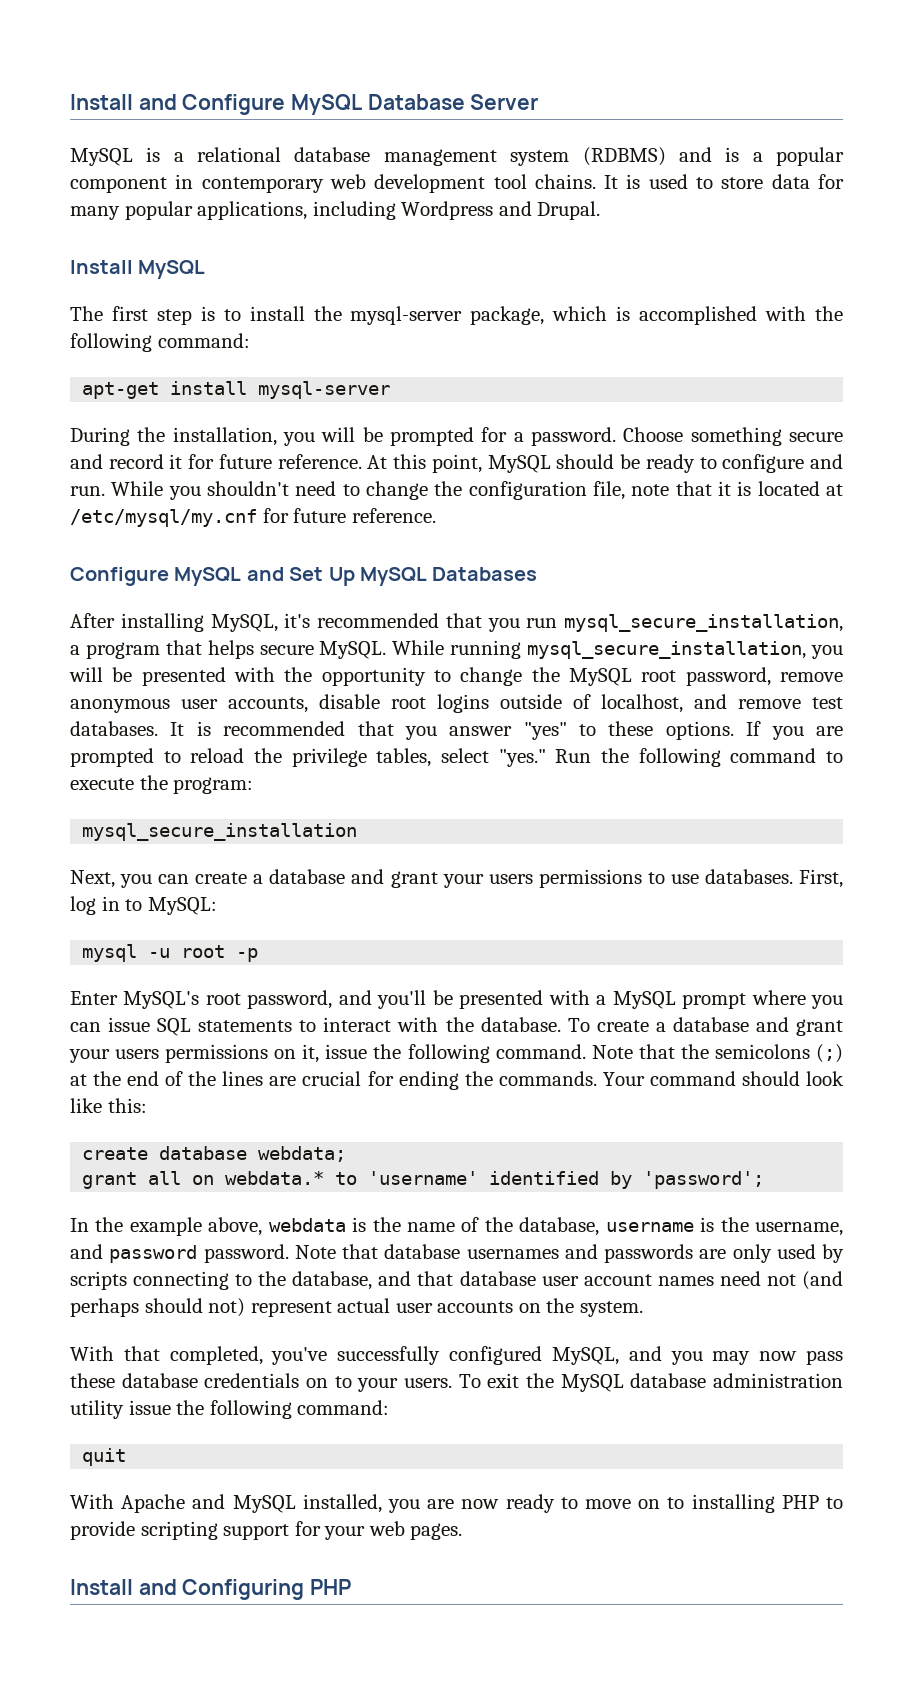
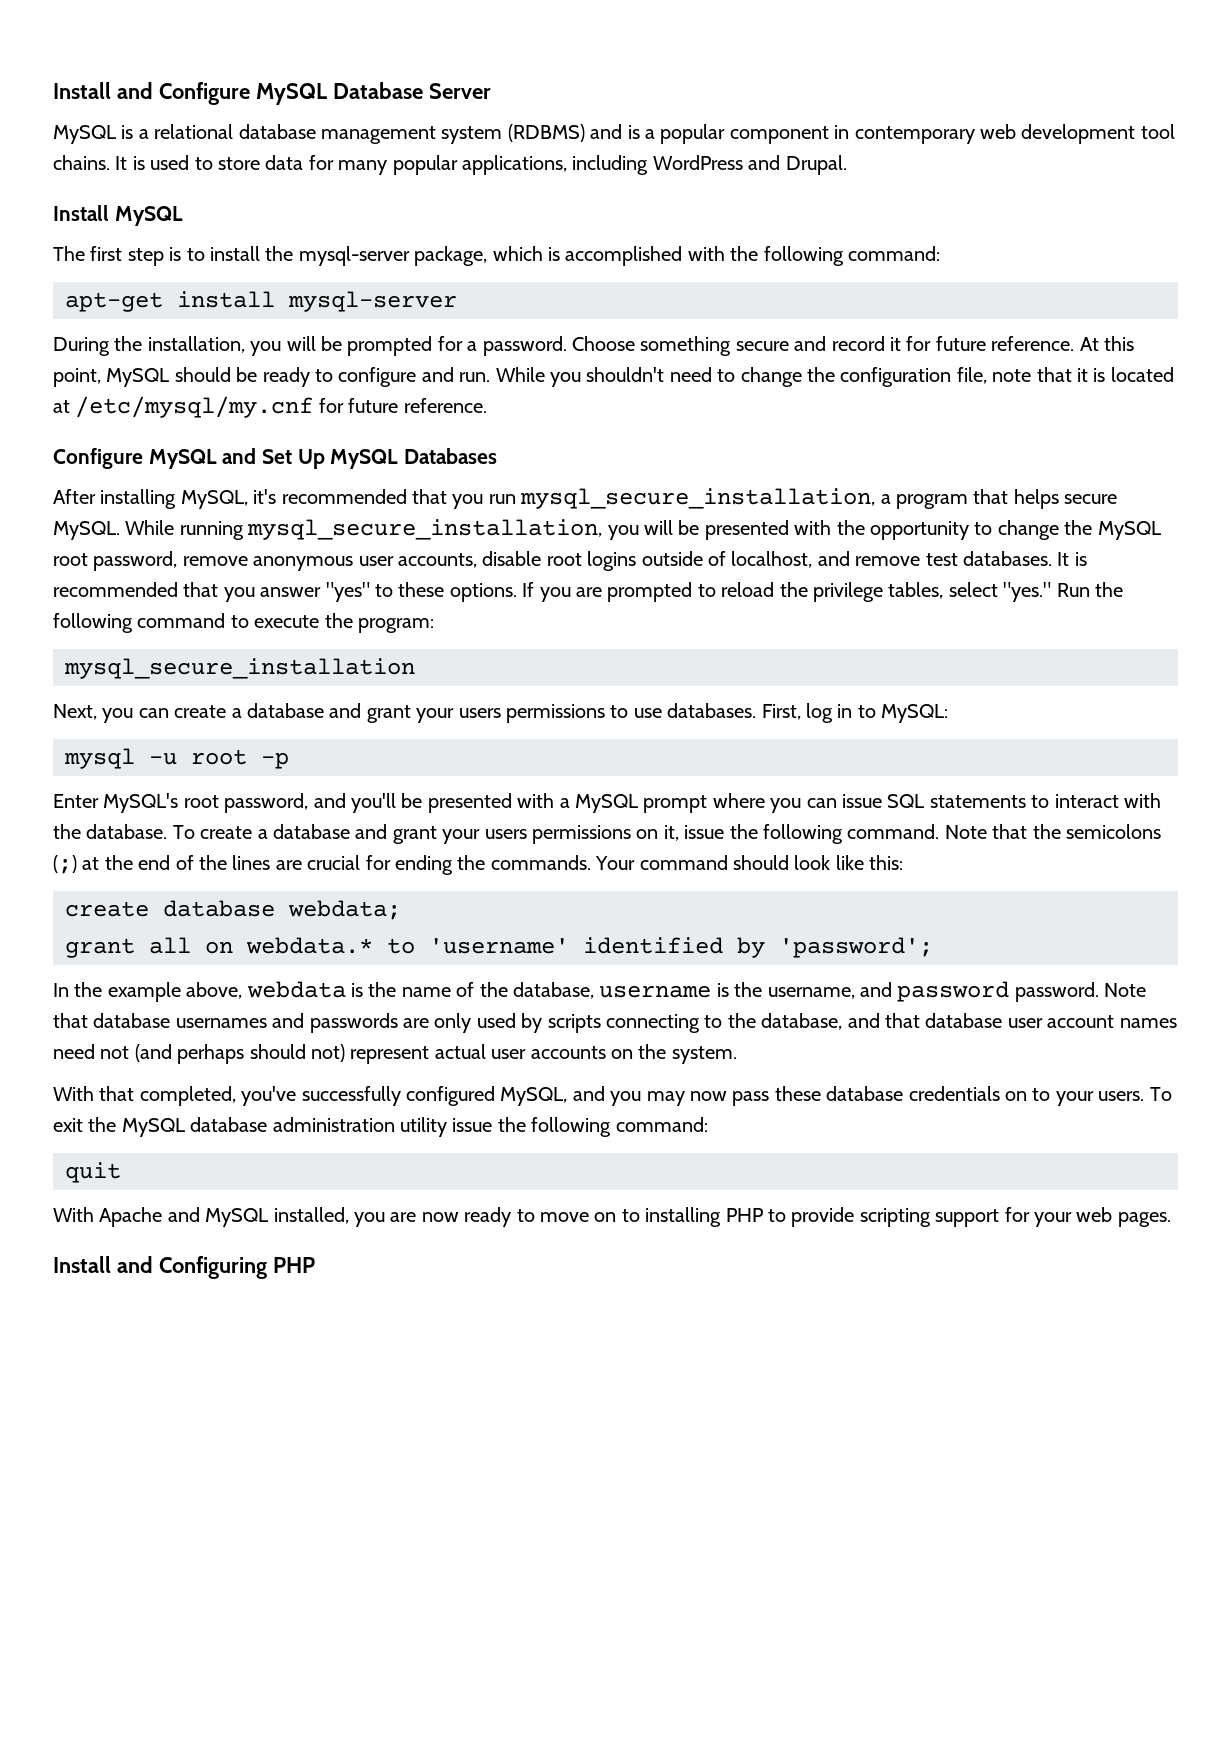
- It is used to store data for many popular applications, including Wordpress and Drupal.
+ It is used to store data for many popular applications, including WordPress and Drupal.

